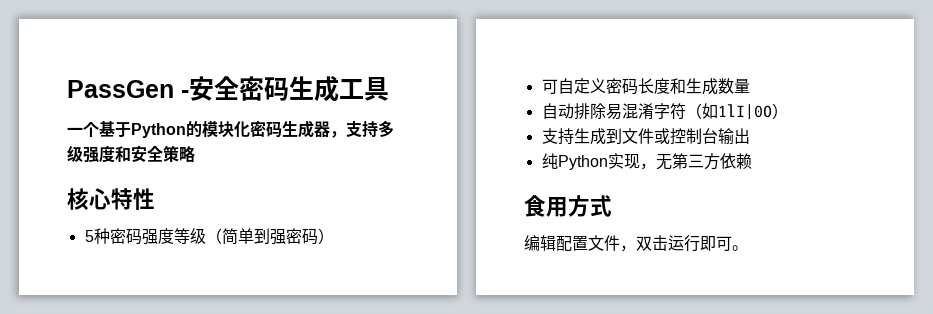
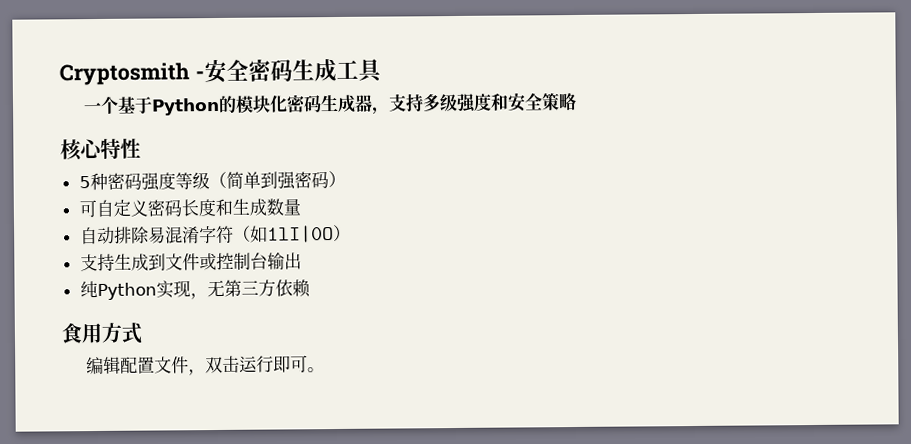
- PassGen -安全密码生成工具
+ Cryptosmith -安全密码生成工具

